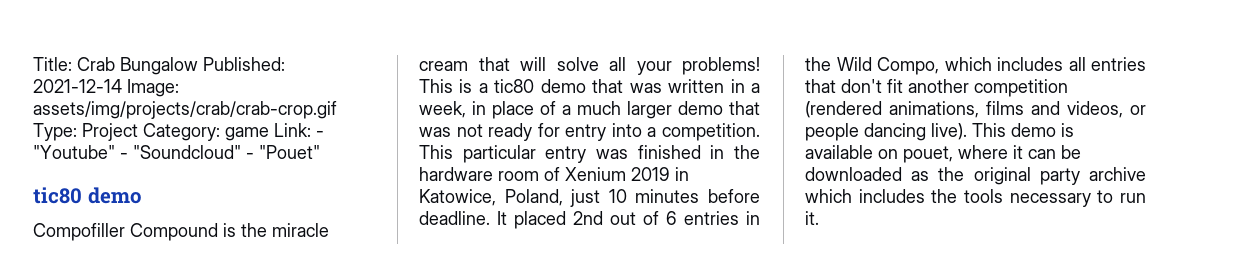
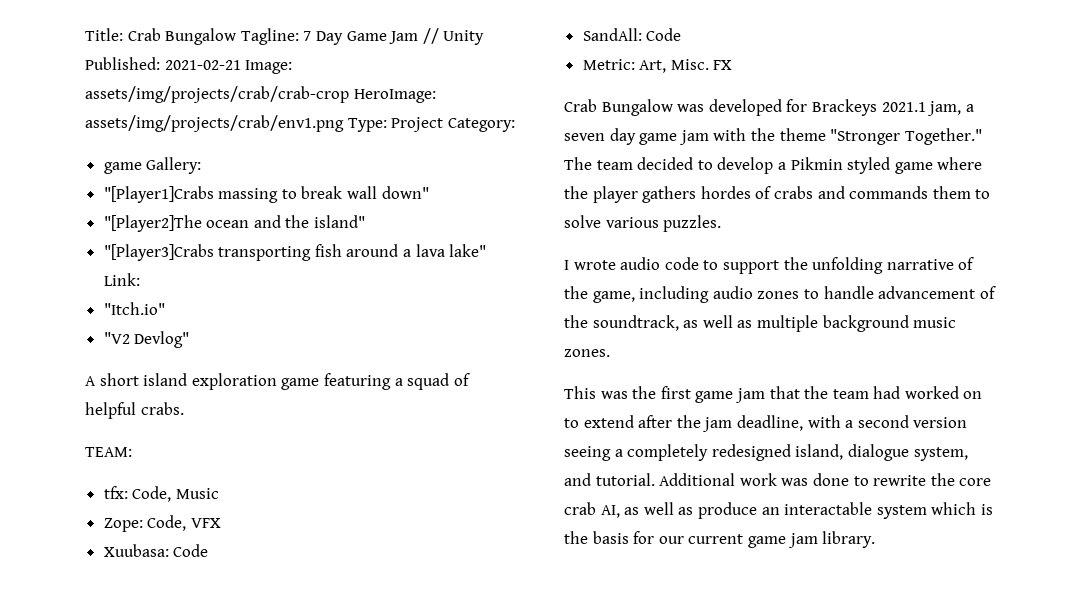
- Title: Crab Bungalow Published: 2021-12-14 Image: assets/img/projects/crab/crab-crop.gif Type: Project Category: game Link: - "Youtube" - "Soundcloud" - "Pouet"
- tic80 demo
- Compofiller Compound is the miracle cream that will solve all your problems! This is a tic80 demo that was written in a week, in place of a much larger demo that was not ready for entry into a competition. This particular entry was finished in the hardware room of Xenium 2019 in Katowice, Poland, just 10 minutes before deadline. It placed 2nd out of 6 entries in the Wild Compo, which includes all entries that don't fit another competition (rendered animations, films and videos, or people dancing live). This demo is available on pouet, where it can be downloaded as the original party archive which includes the tools necessary to run it.
+ Title: Crab Bungalow Tagline: 7 Day Game Jam // Unity Published: 2021-02-21 Image: assets/img/projects/crab/crab-crop HeroImage: assets/img/projects/crab/env1.png Type: Project Category:
+ game Gallery:
+ "[Player1]Crabs massing to break wall down"
+ "[Player2]The ocean and the island"
+ "[Player3]Crabs transporting fish around a lava lake" Link:
+ "Itch.io"
+ "V2 Devlog"
+ A short island exploration game featuring a squad of helpful crabs.
+ TEAM:
+ tfx: Code, Music
+ Zope: Code, VFX
+ Xuubasa: Code
+ SandAll: Code
+ Metric: Art, Misc. FX
+ Crab Bungalow was developed for Brackeys 2021.1 jam, a seven day game jam with the theme "Stronger Together." The team decided to develop a Pikmin styled game where the player gathers hordes of crabs and commands them to solve various puzzles.
+ I wrote audio code to support the unfolding narrative of the game, including audio zones to handle advancement of the soundtrack, as well as multiple background music zones.
+ This was the first game jam that the team had worked on to extend after the jam deadline, with a second version seeing a completely redesigned island, dialogue system, and tutorial. Additional work was done to rewrite the core crab AI, as well as produce an interactable system which is the basis for our current game jam library.

